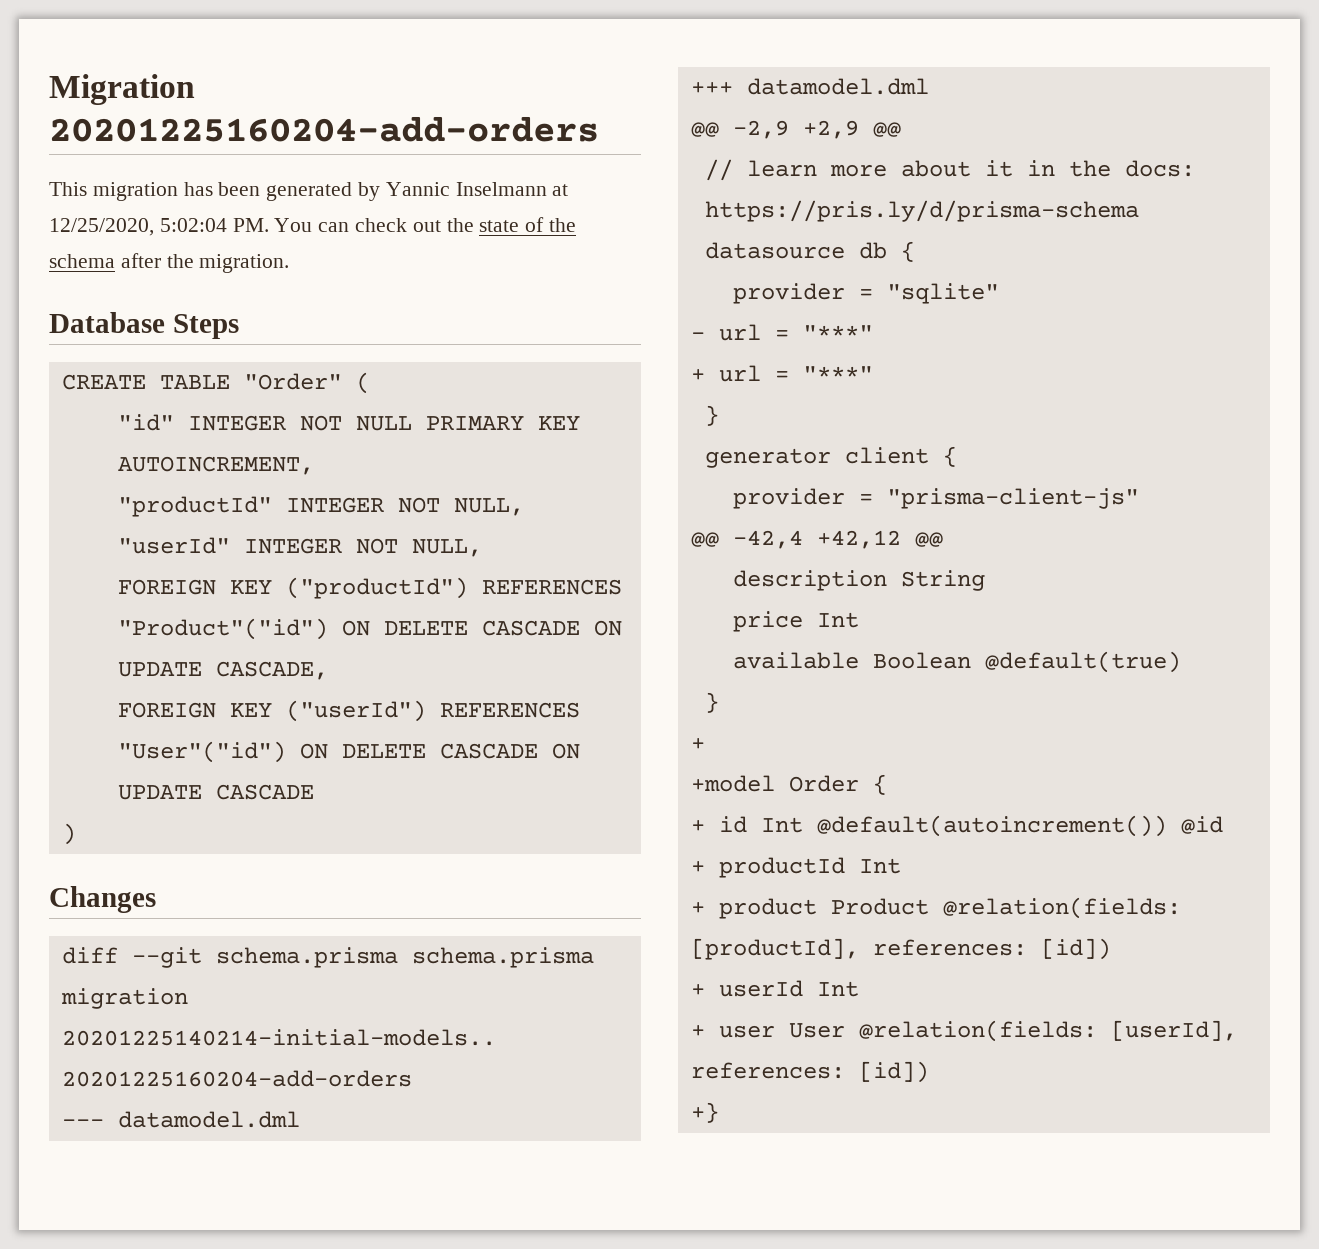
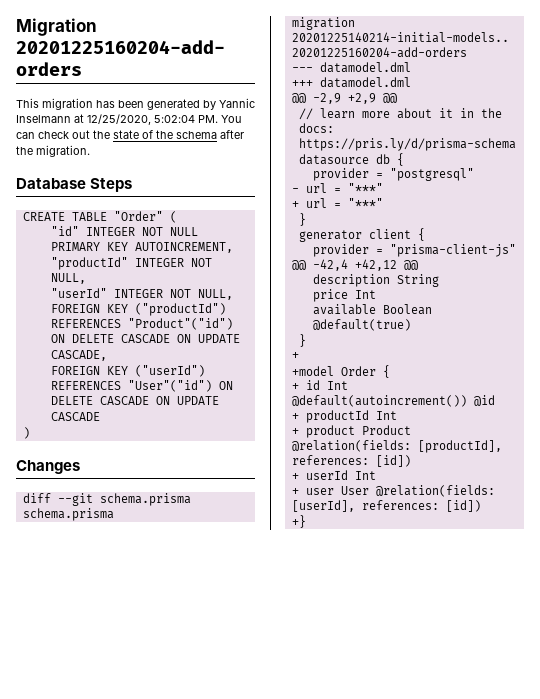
- provider = "sqlite"
+ provider = "postgresql"

